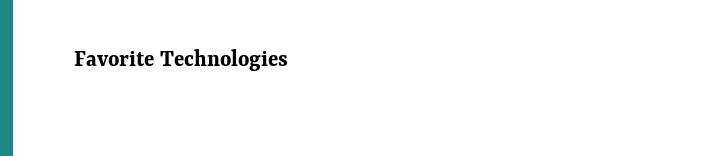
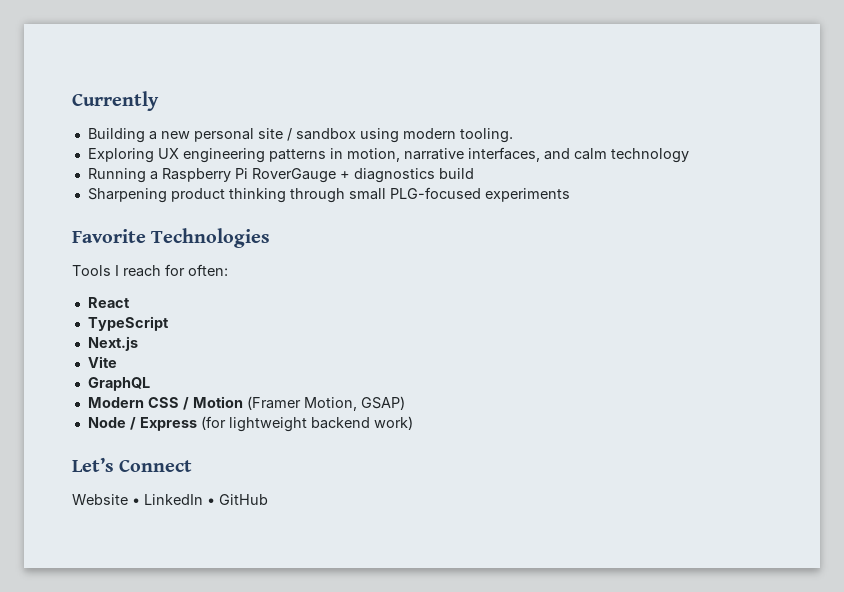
+ Currently
+ Building a new personal site / sandbox using modern tooling.
+ Exploring UX engineering patterns in motion, narrative interfaces, and calm technology
+ Running a Raspberry Pi RoverGauge + diagnostics build
+ Sharpening product thinking through small PLG-focused experiments
  Favorite Technologies
+ Tools I reach for often:
+ React
+ TypeScript
+ Next.js
+ Vite
+ GraphQL
+ Modern CSS / Motion (Framer Motion, GSAP)
+ Node / Express (for lightweight backend work)
+ Let’s Connect
+ Website • LinkedIn • GitHub

